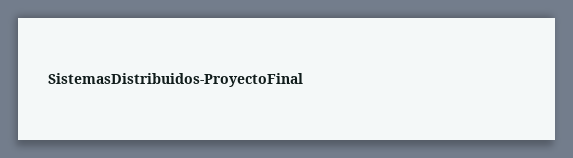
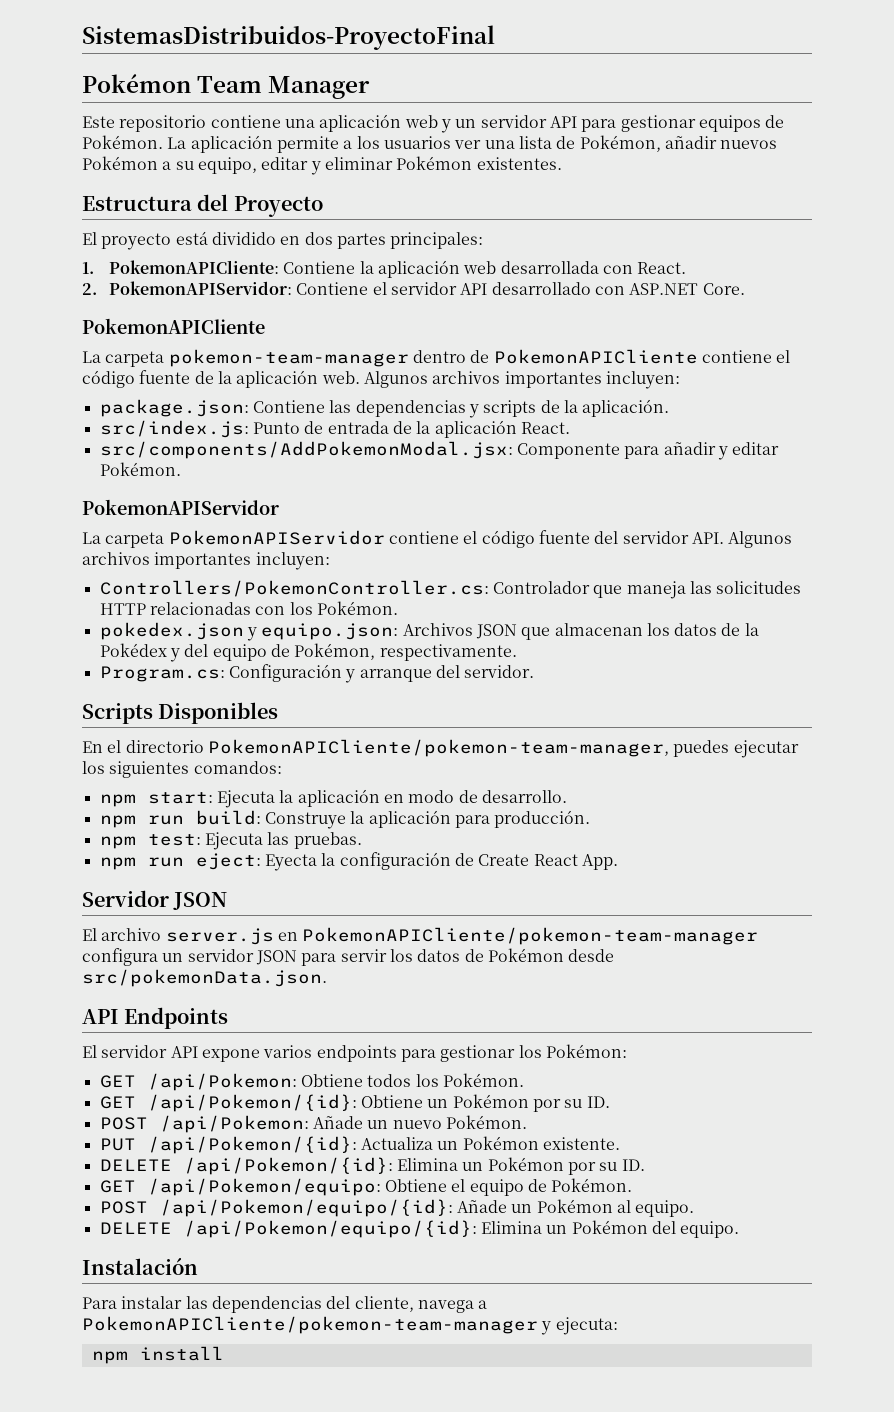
+ Pokémon Team Manager
+ Este repositorio contiene una aplicación web y un servidor API para gestionar equipos de Pokémon. La aplicación permite a los usuarios ver una lista de Pokémon, añadir nuevos Pokémon a su equipo, editar y eliminar Pokémon existentes.
+ Estructura del Proyecto
+ El proyecto está dividido en dos partes principales:
+ 1. PokemonAPICliente: Contiene la aplicación web desarrollada con React.
+ 2. PokemonAPIServidor: Contiene el servidor API desarrollado con ASP.NET Core.
+ PokemonAPICliente
+ La carpeta pokemon-team-manager dentro de PokemonAPICliente contiene el código fuente de la aplicación web. Algunos archivos importantes incluyen:
+ package.json: Contiene las dependencias y scripts de la aplicación.
+ src/index.js: Punto de entrada de la aplicación React.
+ src/components/AddPokemonModal.jsx: Componente para añadir y editar Pokémon.
+ PokemonAPIServidor
+ La carpeta PokemonAPIServidor contiene el código fuente del servidor API. Algunos archivos importantes incluyen:
+ Controllers/PokemonController.cs: Controlador que maneja las solicitudes HTTP relacionadas con los Pokémon.
+ pokedex.json y equipo.json: Archivos JSON que almacenan los datos de la Pokédex y del equipo de Pokémon, respectivamente.
+ Program.cs: Configuración y arranque del servidor.
+ Scripts Disponibles
+ En el directorio PokemonAPICliente/pokemon-team-manager, puedes ejecutar los siguientes comandos:
+ npm start: Ejecuta la aplicación en modo de desarrollo.
+ npm run build: Construye la aplicación para producción.
+ npm test: Ejecuta las pruebas.
+ npm run eject: Eyecta la configuración de Create React App.
+ Servidor JSON
+ El archivo server.js en PokemonAPICliente/pokemon-team-manager configura un servidor JSON para servir los datos de Pokémon desde src/pokemonData.json.
+ API Endpoints
+ El servidor API expone varios endpoints para gestionar los Pokémon:
+ GET /api/Pokemon: Obtiene todos los Pokémon.
+ GET /api/Pokemon/{id}: Obtiene un Pokémon por su ID.
+ POST /api/Pokemon: Añade un nuevo Pokémon.
+ PUT /api/Pokemon/{id}: Actualiza un Pokémon existente.
+ DELETE /api/Pokemon/{id}: Elimina un Pokémon por su ID.
+ GET /api/Pokemon/equipo: Obtiene el equipo de Pokémon.
+ POST /api/Pokemon/equipo/{id}: Añade un Pokémon al equipo.
+ DELETE /api/Pokemon/equipo/{id}: Elimina un Pokémon del equipo.
+ Instalación
+ Para instalar las dependencias del cliente, navega a PokemonAPICliente/pokemon-team-manager y ejecuta:
+ npm install

